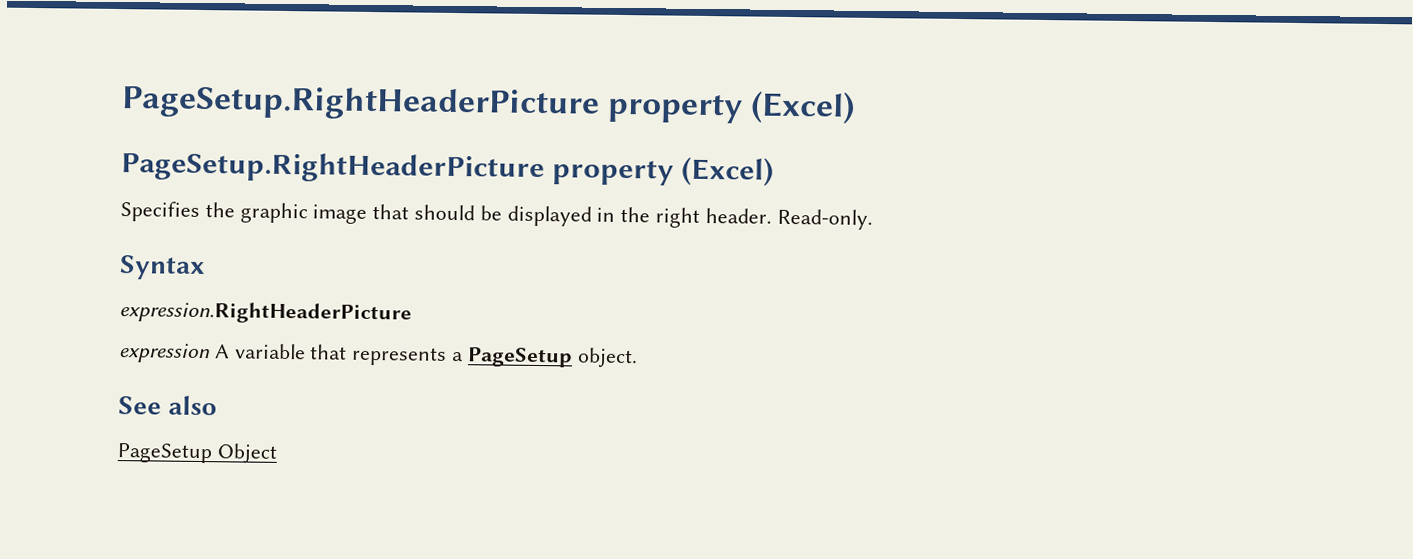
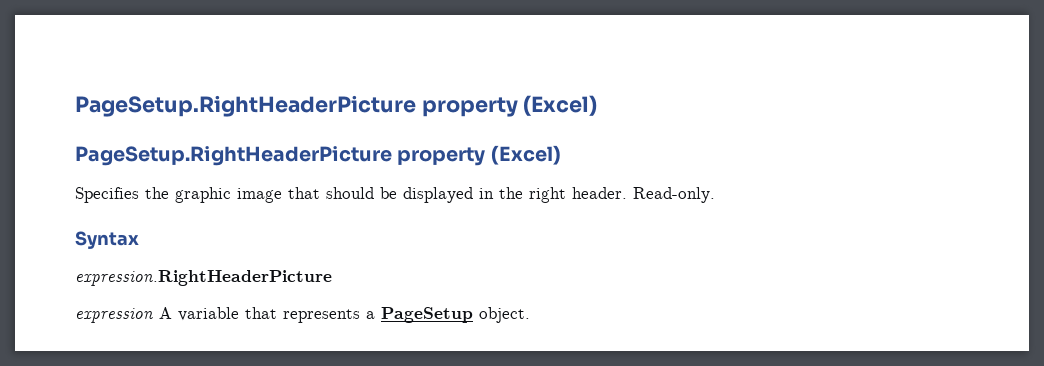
- See also
- PageSetup Object

